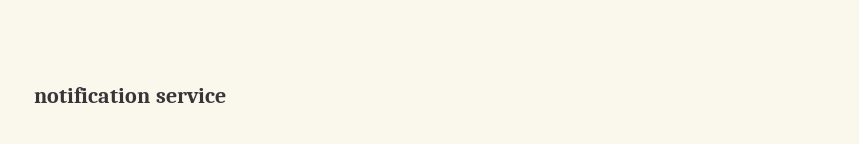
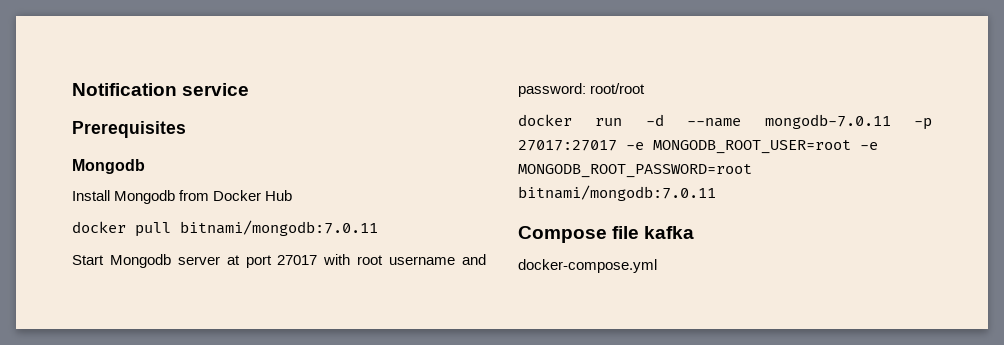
- notification service
+ Notification service
+ Prerequisites
+ Mongodb
+ Install Mongodb from Docker Hub
+ docker pull bitnami/mongodb:7.0.11
+ Start Mongodb server at port 27017 with root username and password: root/root
+ docker run -d --name mongodb-7.0.11 -p 27017:27017 -e MONGODB_ROOT_USER=root -e MONGODB_ROOT_PASSWORD=root bitnami/mongodb:7.0.11
+ Compose file kafka
+ docker-compose.yml

